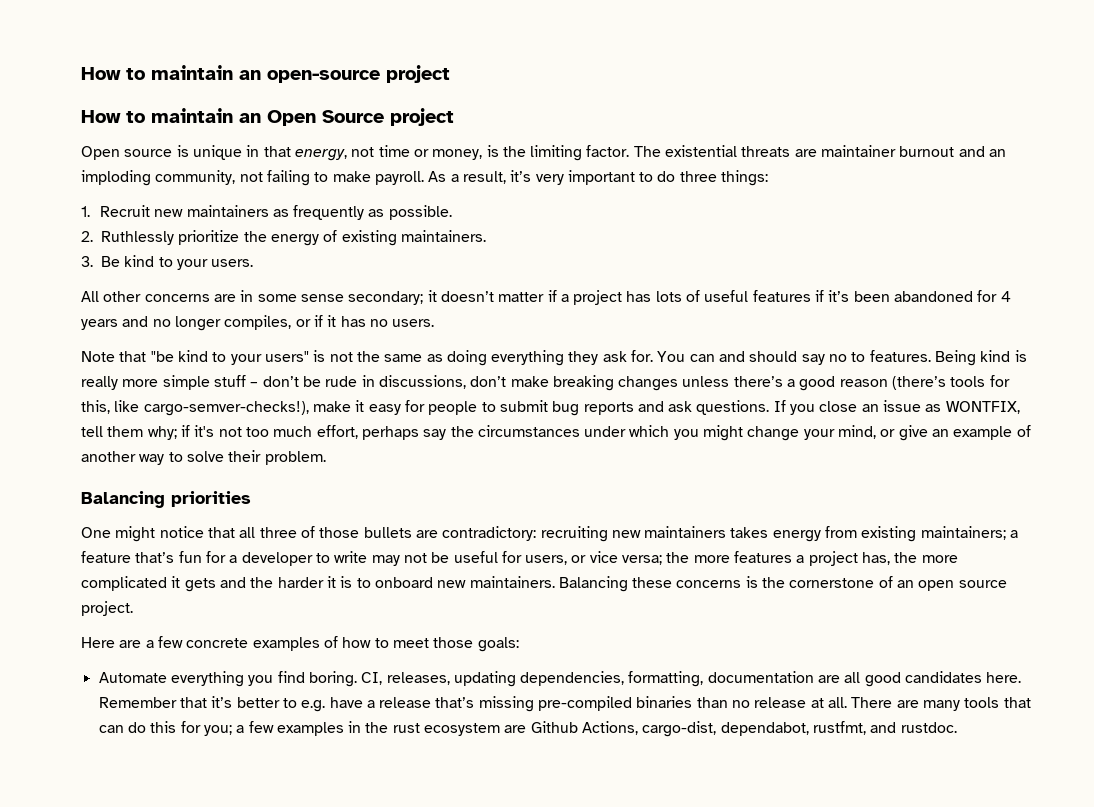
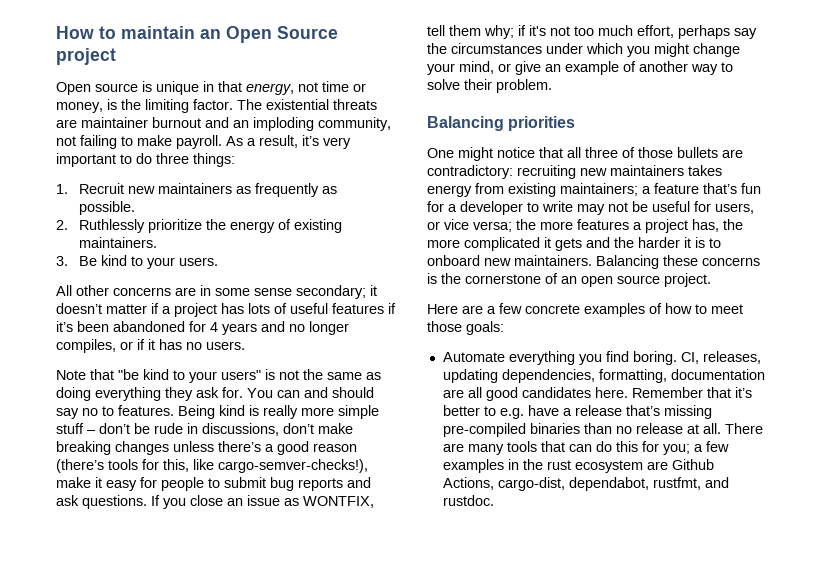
- How to maintain an open-source project

